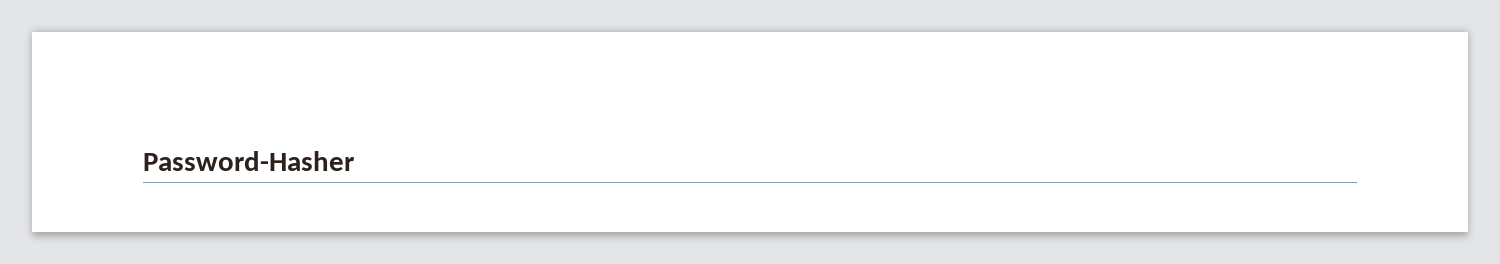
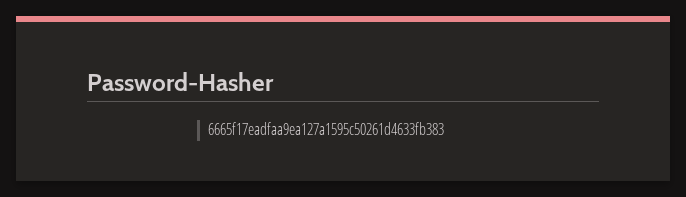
+ 6665f17eadfaa9ea127a1595c50261d4633fb383

